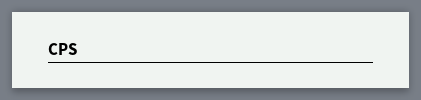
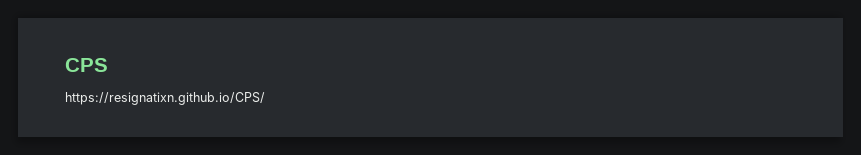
+ https://resignatixn.github.io/CPS/

